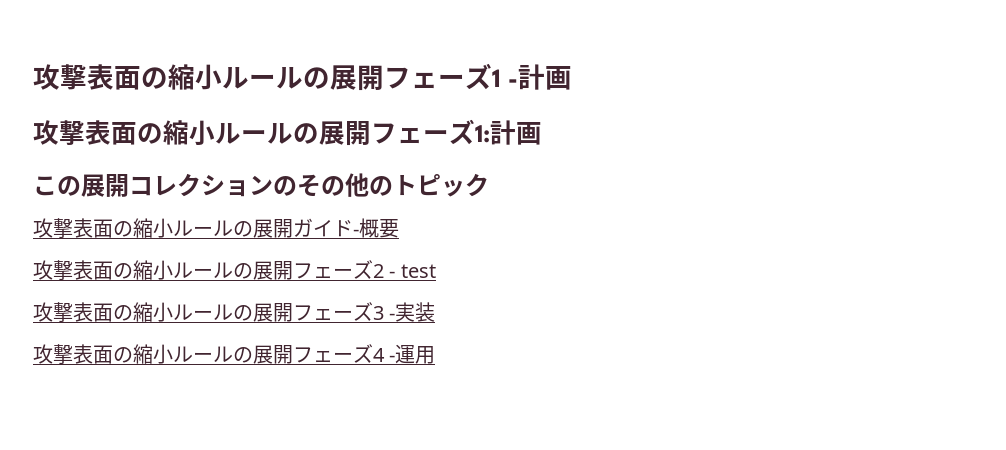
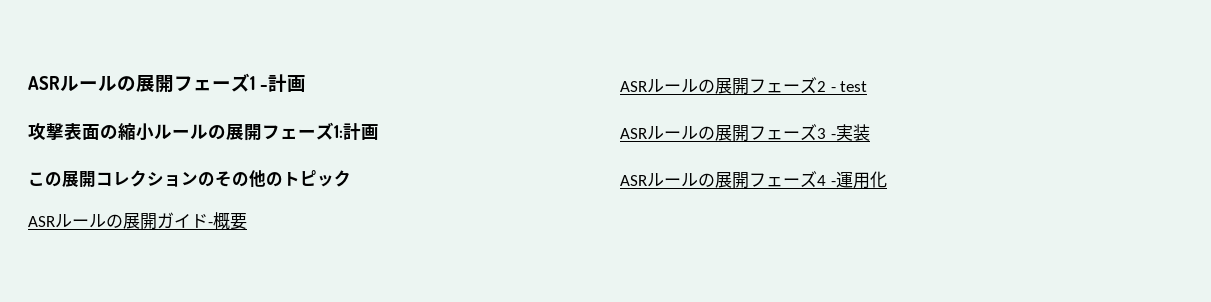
- 攻撃表面の縮小ルールの展開フェーズ1 -計画
+ ASRルールの展開フェーズ1 -計画
- 攻撃表面の縮小ルールの展開ガイド-概要
+ ASRルールの展開ガイド-概要
- 攻撃表面の縮小ルールの展開フェーズ2 - test
+ ASRルールの展開フェーズ2 - test
- 攻撃表面の縮小ルールの展開フェーズ3 -実装
+ ASRルールの展開フェーズ3 -実装
- 攻撃表面の縮小ルールの展開フェーズ4 -運用
+ ASRルールの展開フェーズ4 -運用化

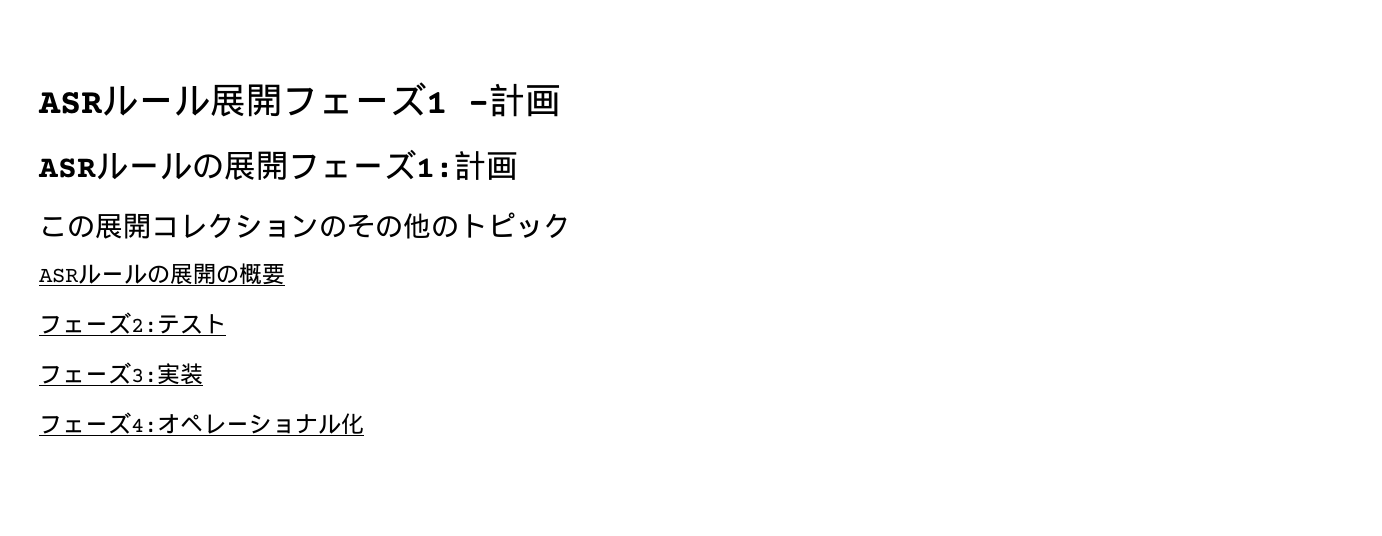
- ASRルールの展開フェーズ1 -計画
+ ASRルール展開フェーズ1 -計画
- 攻撃表面の縮小ルールの展開フェーズ1:計画
+ ASRルールの展開フェーズ1:計画
- ASRルールの展開ガイド-概要
+ ASRルールの展開の概要
- ASRルールの展開フェーズ2 - test
- ASRルールの展開フェーズ3 -実装
- ASRルールの展開フェーズ4 -運用化
+ フェーズ2:テスト
+ フェーズ3:実装
+ フェーズ4:オペレーショナル化

